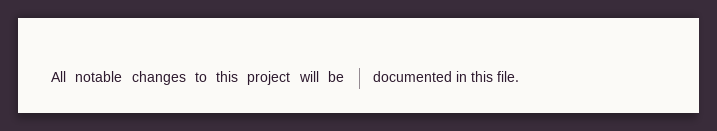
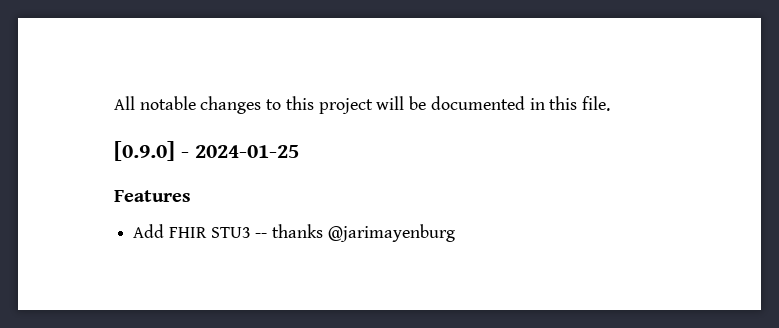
+ [0.9.0] - 2024-01-25
+ Features
+ Add FHIR STU3 -- thanks @jarimayenburg

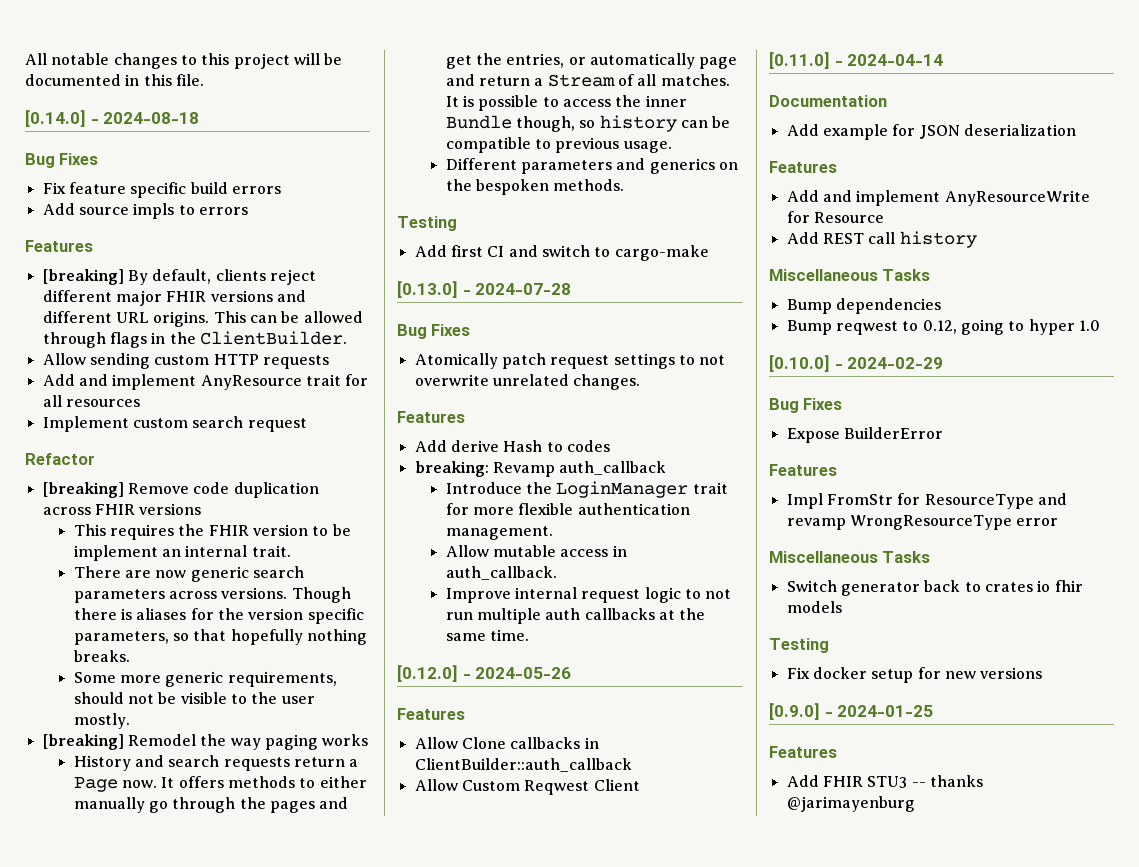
+ [0.14.0] - 2024-08-18
+ Bug Fixes
+ Fix feature specific build errors
+ Add source impls to errors
+ Features
+ [breaking] By default, clients reject different major FHIR versions and different URL origins. This can be allowed through flags in the ClientBuilder.
+ Allow sending custom HTTP requests
+ Add and implement AnyResource trait for all resources
+ Implement custom search request
+ Refactor
+ [breaking] Remove code duplication across FHIR versions
+ This requires the FHIR version to be implement an internal trait.
+ There are now generic search parameters across versions. Though there is aliases for the version specific parameters, so that hopefully nothing breaks.
+ Some more generic requirements, should not be visible to the user mostly.
+ [breaking] Remodel the way paging works
+ History and search requests return a Page now. It offers methods to either manually go through the pages and get the entries, or automatically page and return a Stream of all matches. It is possible to access the inner Bundle though, so history can be compatible to previous usage.
+ Different parameters and generics on the bespoken methods.
+ Testing
+ Add first CI and switch to cargo-make
+ [0.13.0] - 2024-07-28
+ Bug Fixes
+ Atomically patch request settings to not overwrite unrelated changes.
+ Features
+ Add derive Hash to codes
+ breaking: Revamp auth_callback
+ Introduce the LoginManager trait for more flexible authentication management.
+ Allow mutable access in auth_callback.
+ Improve internal request logic to not run multiple auth callbacks at the same time.
+ [0.12.0] - 2024-05-26
+ Features
+ Allow Clone callbacks in ClientBuilder::auth_callback
+ Allow Custom Reqwest Client
+ [0.11.0] - 2024-04-14
+ Documentation
+ Add example for JSON deserialization
+ Features
+ Add and implement AnyResourceWrite for Resource
+ Add REST call history
+ Miscellaneous Tasks
+ Bump dependencies
+ Bump reqwest to 0.12, going to hyper 1.0
+ [0.10.0] - 2024-02-29
+ Bug Fixes
+ Expose BuilderError
+ Features
+ Impl FromStr for ResourceType and revamp WrongResourceType error
+ Miscellaneous Tasks
+ Switch generator back to crates io fhir models
+ Testing
+ Fix docker setup for new versions

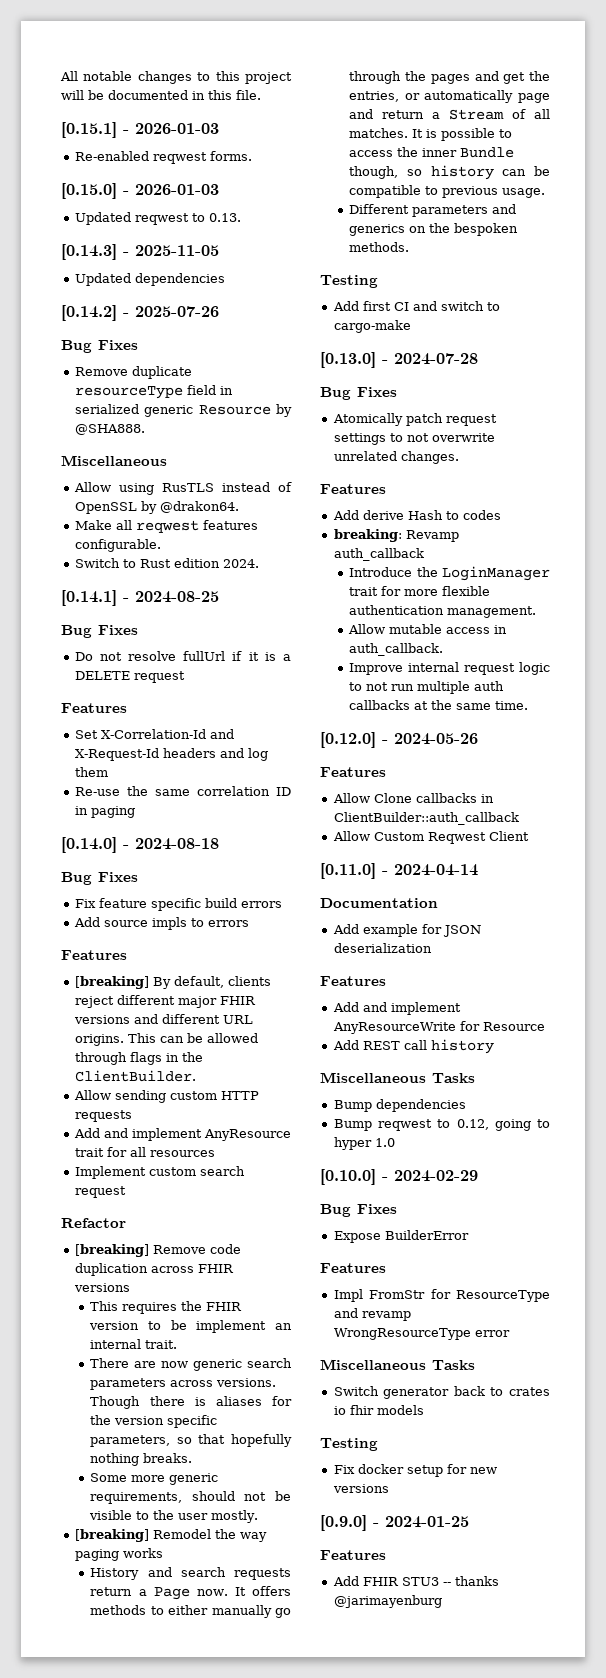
+ [0.15.1] - 2026-01-03
+ Re-enabled reqwest forms.
+ [0.15.0] - 2026-01-03
+ Updated reqwest to 0.13.
+ [0.14.3] - 2025-11-05
+ Updated dependencies
+ [0.14.2] - 2025-07-26
+ Bug Fixes
+ Remove duplicate resourceType field in serialized generic Resource by @SHA888.
+ Miscellaneous
+ Allow using RusTLS instead of OpenSSL by @drakon64.
+ Make all reqwest features configurable.
+ Switch to Rust edition 2024.
+ [0.14.1] - 2024-08-25
+ Bug Fixes
+ Do not resolve fullUrl if it is a DELETE request
+ Features
+ Set X-Correlation-Id and X-Request-Id headers and log them
+ Re-use the same correlation ID in paging

